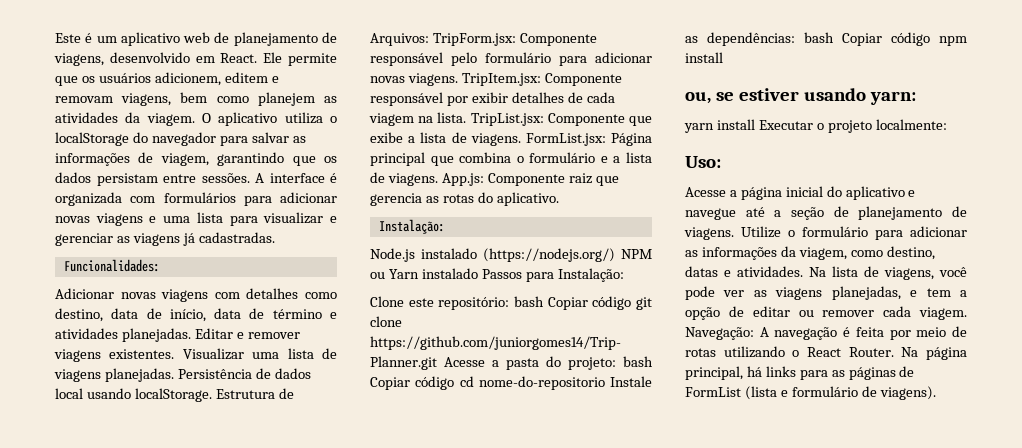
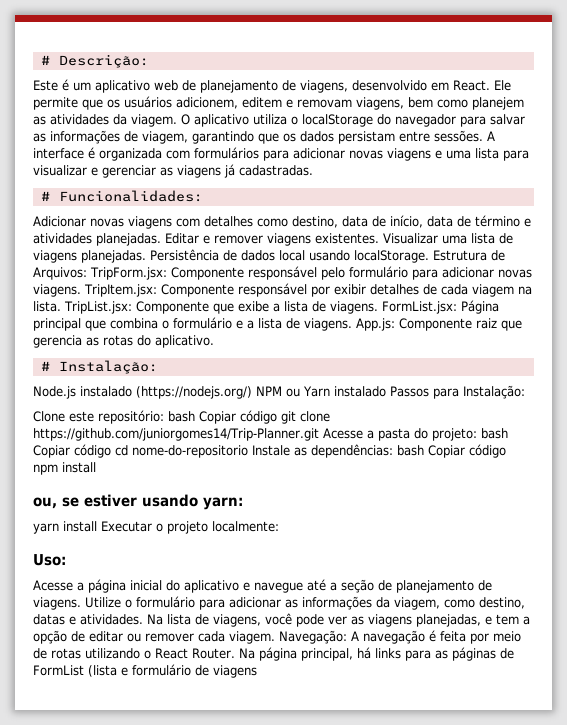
+ # Descrição:
- Funcionalidades:
+ # Funcionalidades:
  App.js: Componente raiz que gerencia as rotas do aplicativo.
- Instalação:
+ # Instalação:
- Na página principal, há links para as páginas de FormList (lista e formulário de viagens).
+ Na página principal, há links para as páginas de FormList (lista e formulário de viagens

